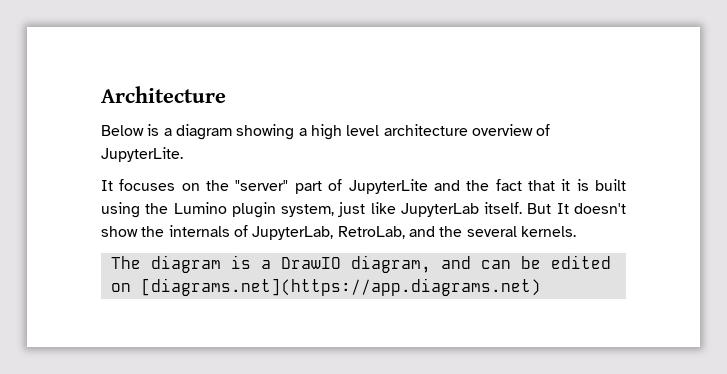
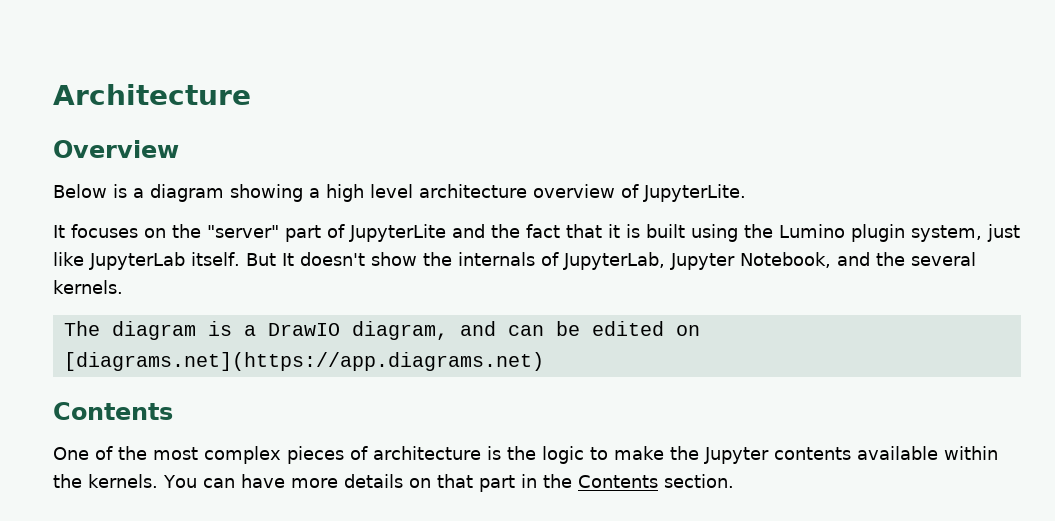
+ Overview
- But It doesn't show the internals of JupyterLab, RetroLab, and the several kernels.
+ But It doesn't show the internals of JupyterLab, Jupyter Notebook, and the several kernels.
  The diagram is a DrawIO diagram, and can be edited on [diagrams.net](https://app.diagrams.net)
+ Contents
+ One of the most complex pieces of architecture is the logic to make the Jupyter contents available within the kernels. You can have more details on that part in the Contents section.

